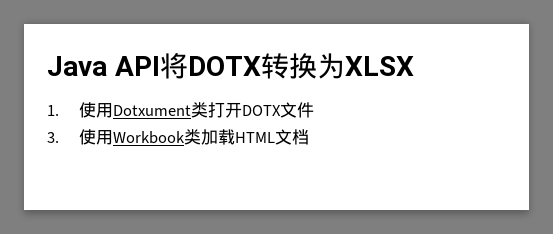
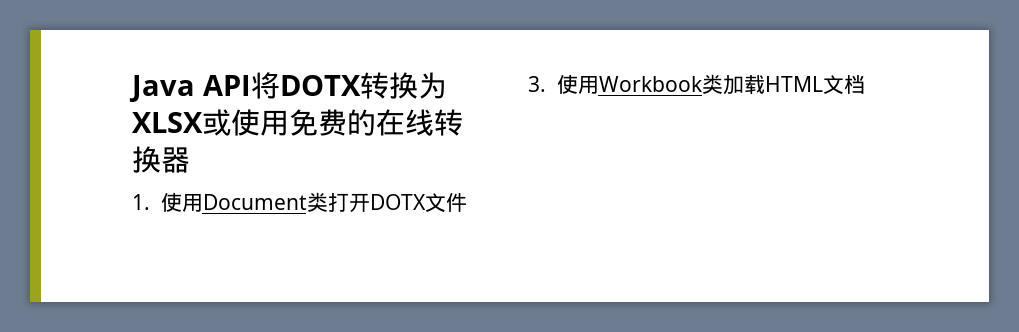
- Java API将DOTX转换为XLSX
+ Java API将DOTX转换为XLSX或使用免费的在线转换器
- 1.使用Dotxument类打开DOTX文件
+ 1.使用Document类打开DOTX文件

